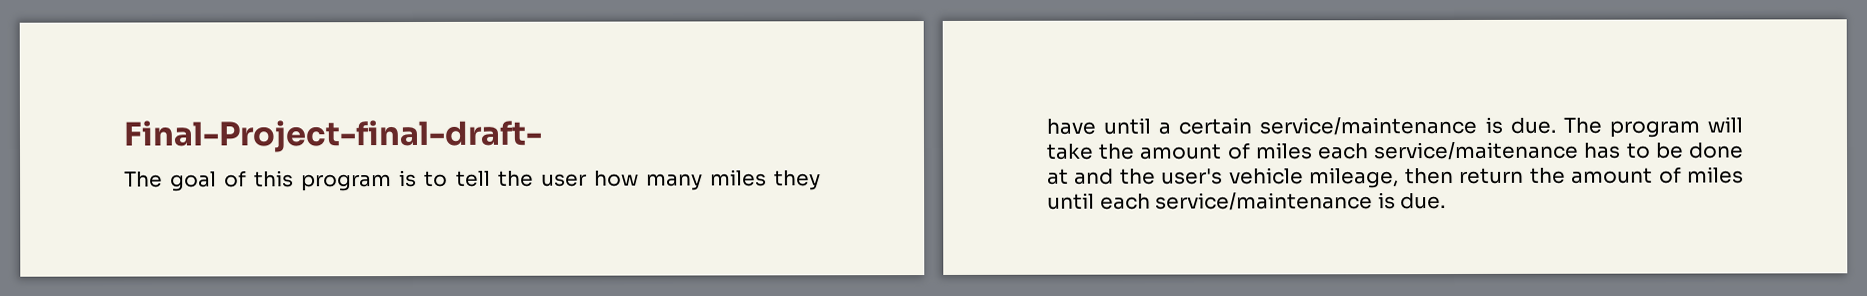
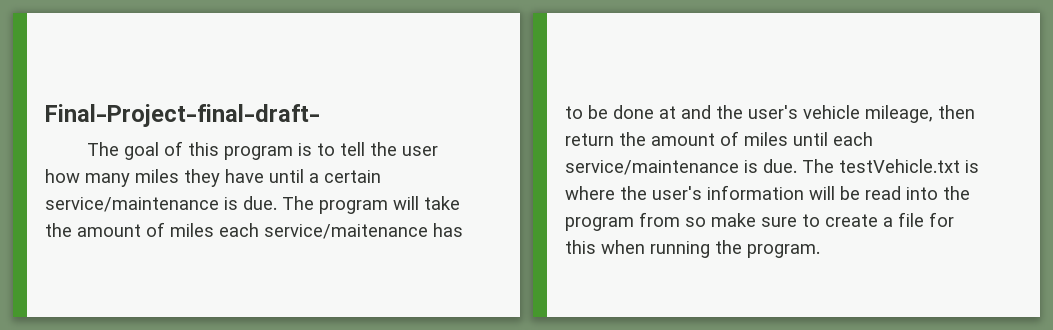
+ The testVehicle.txt is where the user's information will be read into the program from so make sure to create a file for this when running the program.

